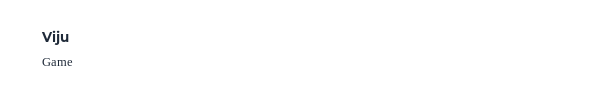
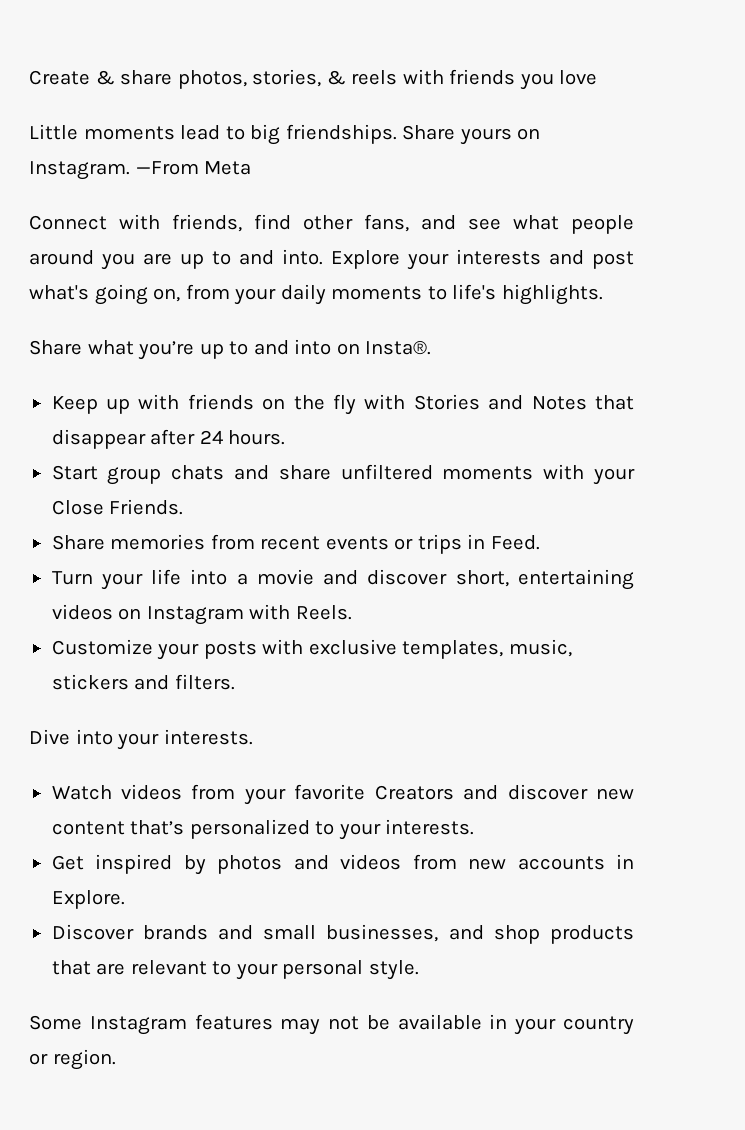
- Viju
- Game
+ Create & share photos, stories, & reels with friends you love
+ Little moments lead to big friendships. Share yours on Instagram. —From Meta
+ Connect with friends, find other fans, and see what people around you are up to and into. Explore your interests and post what's going on, from your daily moments to life's highlights.
+ Share what you’re up to and into on Insta®.
+ Keep up with friends on the fly with Stories and Notes that disappear after 24 hours.
+ Start group chats and share unfiltered moments with your Close Friends.
+ Share memories from recent events or trips in Feed.
+ Turn your life into a movie and discover short, entertaining videos on Instagram with Reels.
+ Customize your posts with exclusive templates, music, stickers and filters.
+ Dive into your interests.
+ Watch videos from your favorite Creators and discover new content that’s personalized to your interests.
+ Get inspired by photos and videos from new accounts in Explore.
+ Discover brands and small businesses, and shop products that are relevant to your personal style.
+ Some Instagram features may not be available in your country or region.

